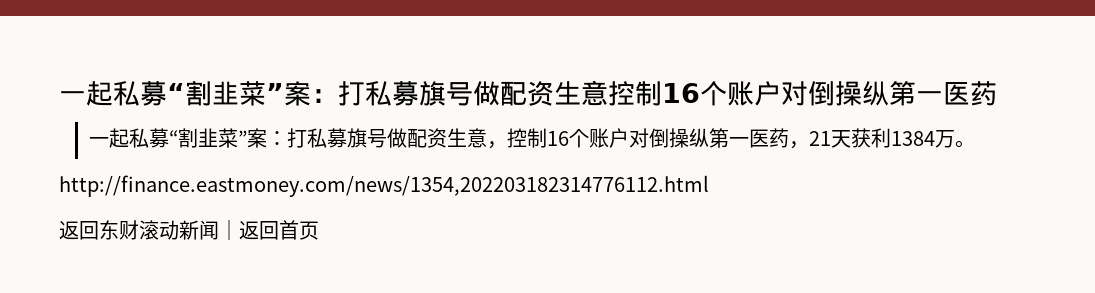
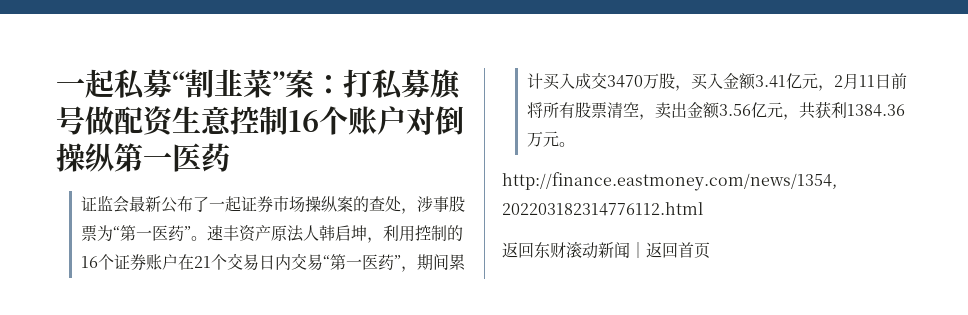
- 一起私募“割韭菜”案：打私募旗号做配资生意，控制16个账户对倒操纵第一医药，21天获利1384万。
+ 证监会最新公布了一起证券市场操纵案的查处，涉事股票为“第一医药”。速丰资产原法人韩启坤，利用控制的16个证券账户在21个交易日内交易“第一医药”，期间累计买入成交3470万股，买入金额3.41亿元，2月11日前将所有股票清空，卖出金额3.56亿元，共获利1384.36万元。

